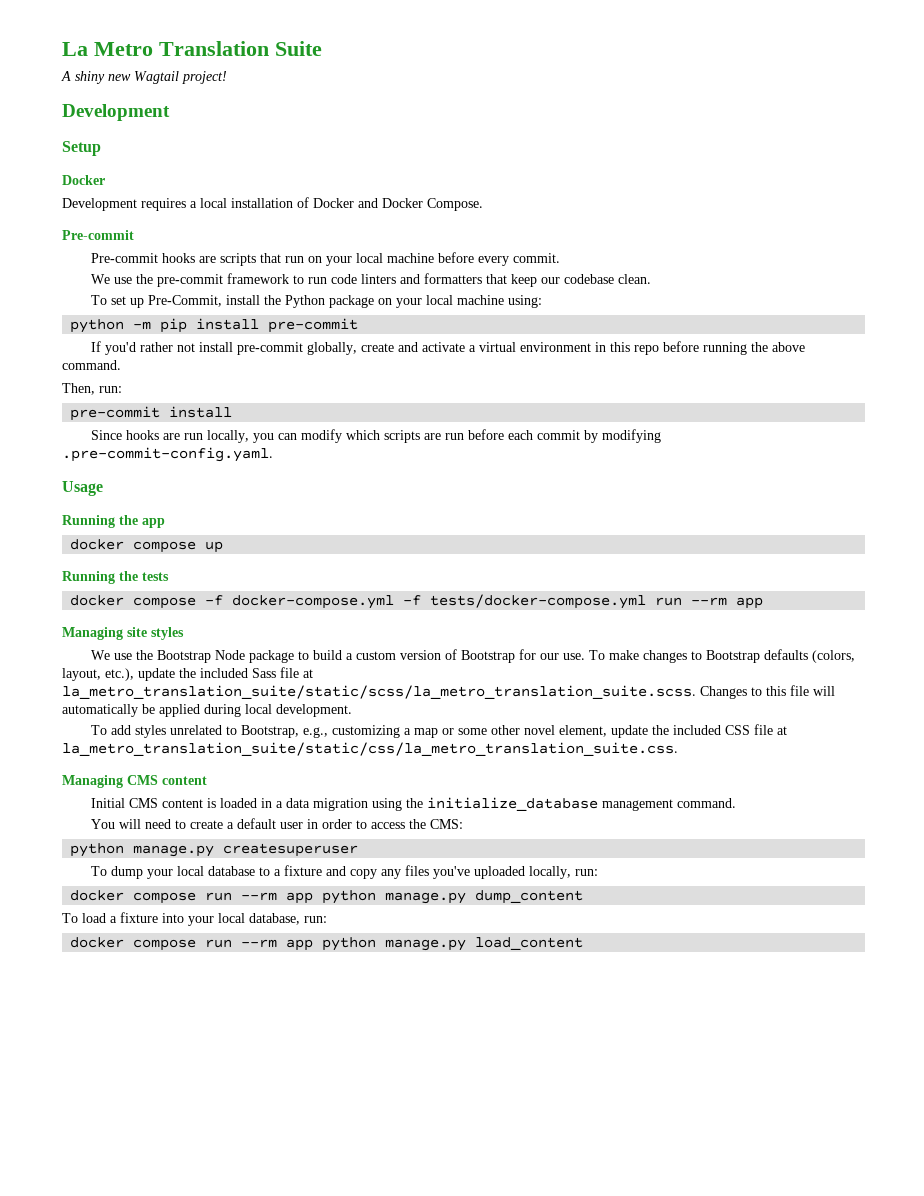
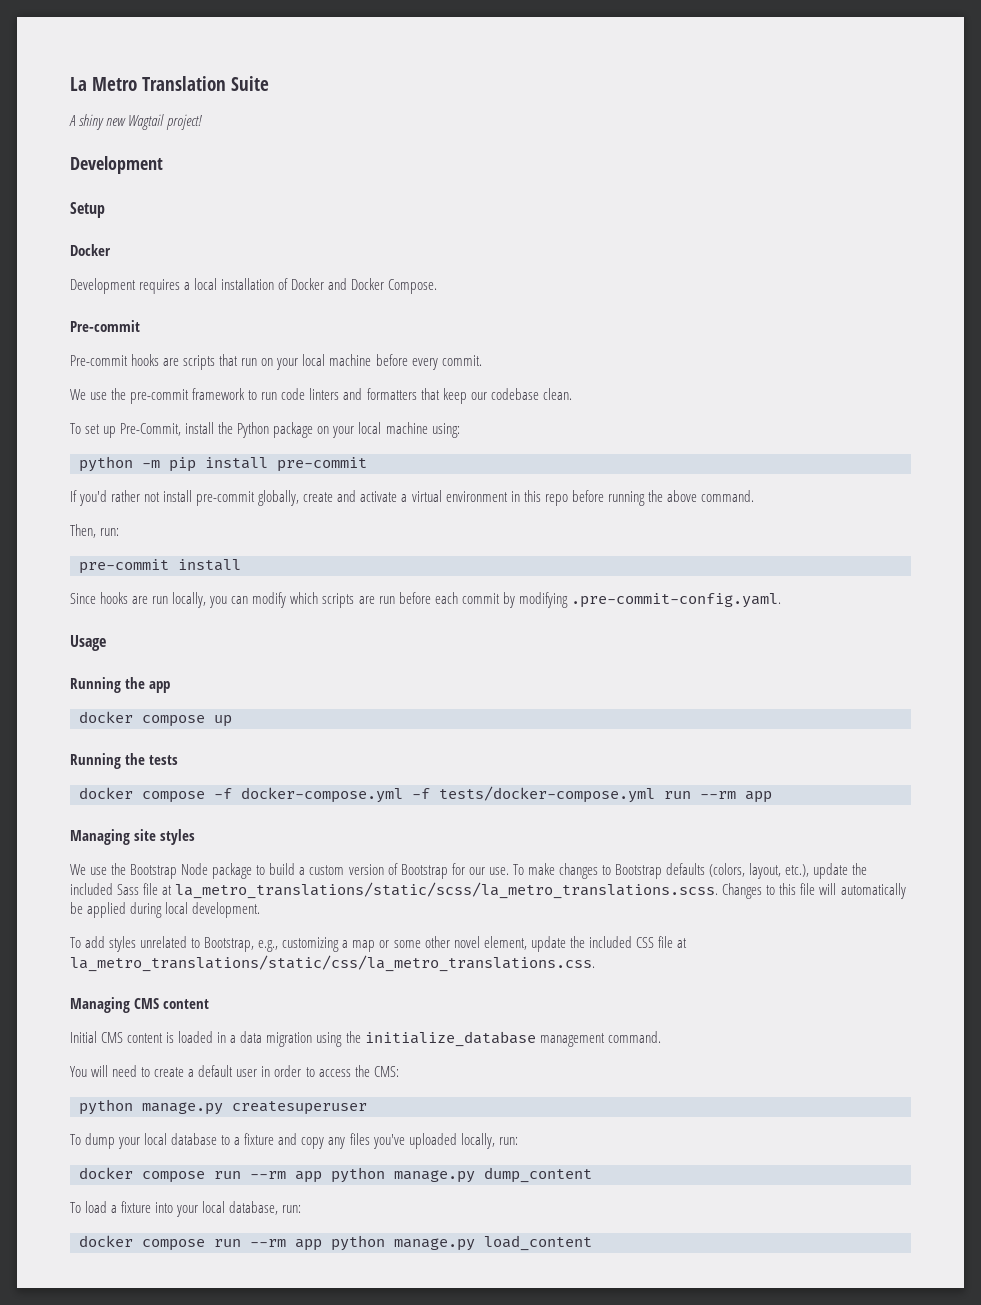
- To make changes to Bootstrap defaults (colors, layout, etc.), update the included Sass file at la_metro_translation_suite/static/scss/la_metro_translation_suite.scss. Changes to this file will automatically be applied during local development.
+ To make changes to Bootstrap defaults (colors, layout, etc.), update the included Sass file at la_metro_translations/static/scss/la_metro_translations.scss. Changes to this file will automatically be applied during local development.
- To add styles unrelated to Bootstrap, e.g., customizing a map or some other novel element, update the included CSS file at la_metro_translation_suite/static/css/la_metro_translation_suite.css.
+ To add styles unrelated to Bootstrap, e.g., customizing a map or some other novel element, update the included CSS file at la_metro_translations/static/css/la_metro_translations.css.

